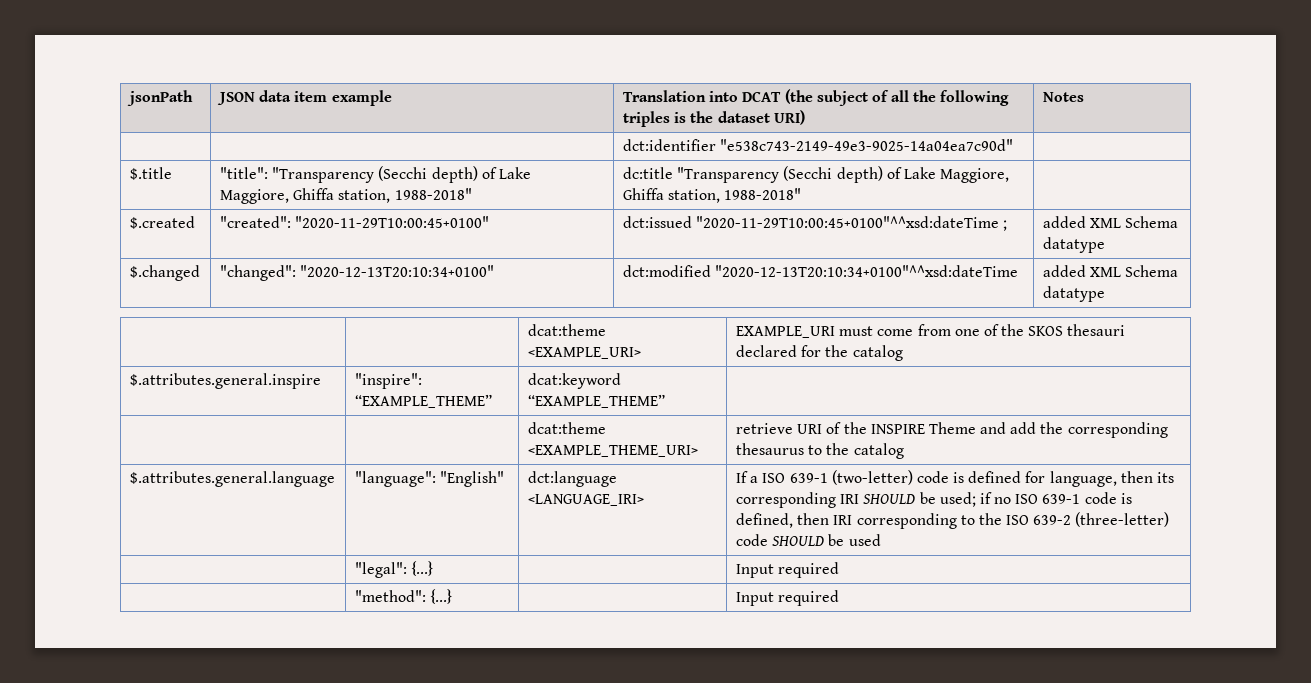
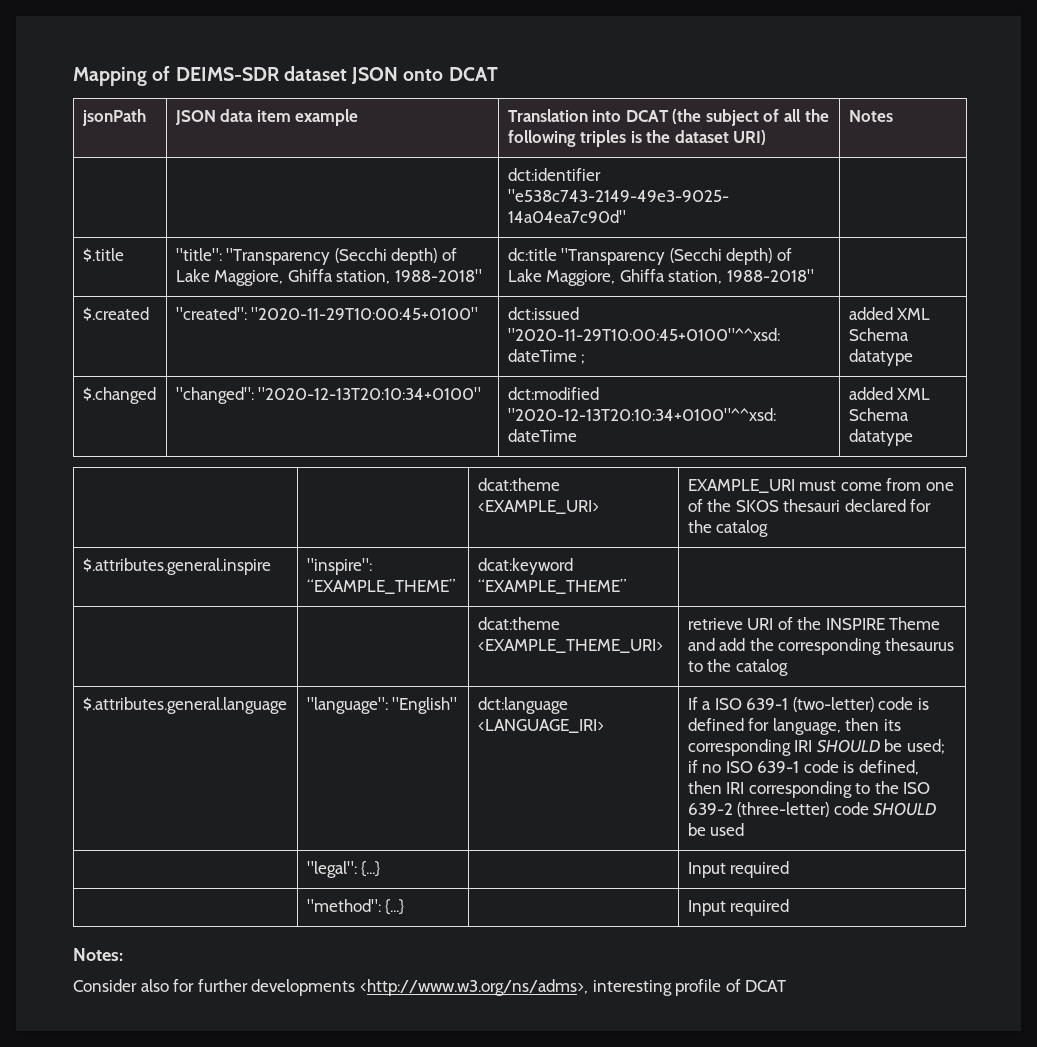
+ Mapping of DEIMS-SDR dataset JSON onto DCAT
+ Notes:
+ Consider also for further developments <http://www.w3.org/ns/adms>, interesting profile of DCAT

